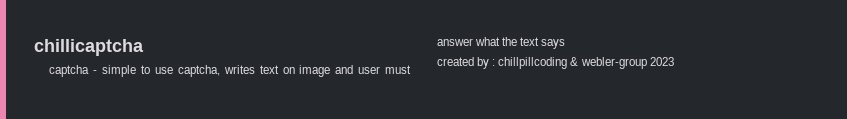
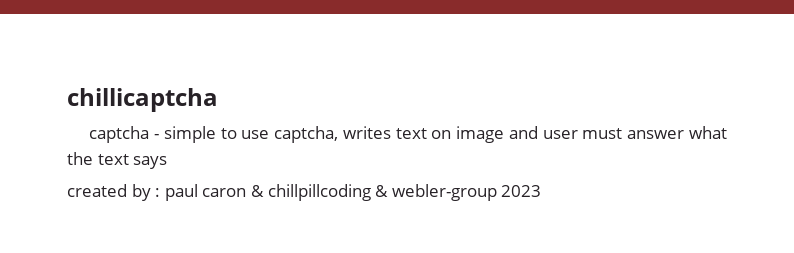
- created by : chillpillcoding & webler-group 2023
+ created by : paul caron & chillpillcoding & webler-group 2023

